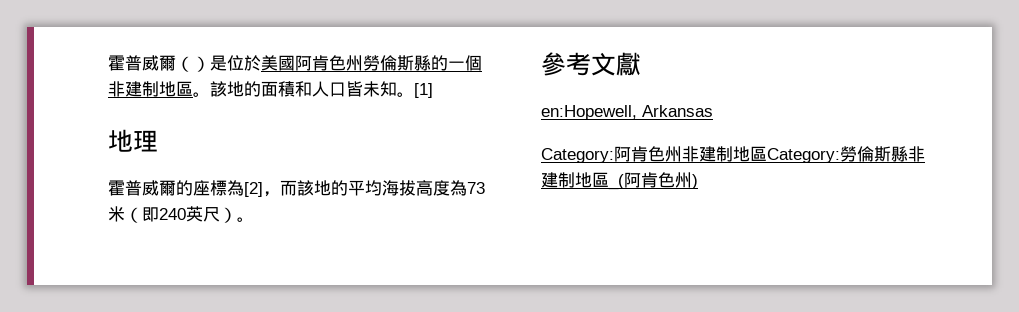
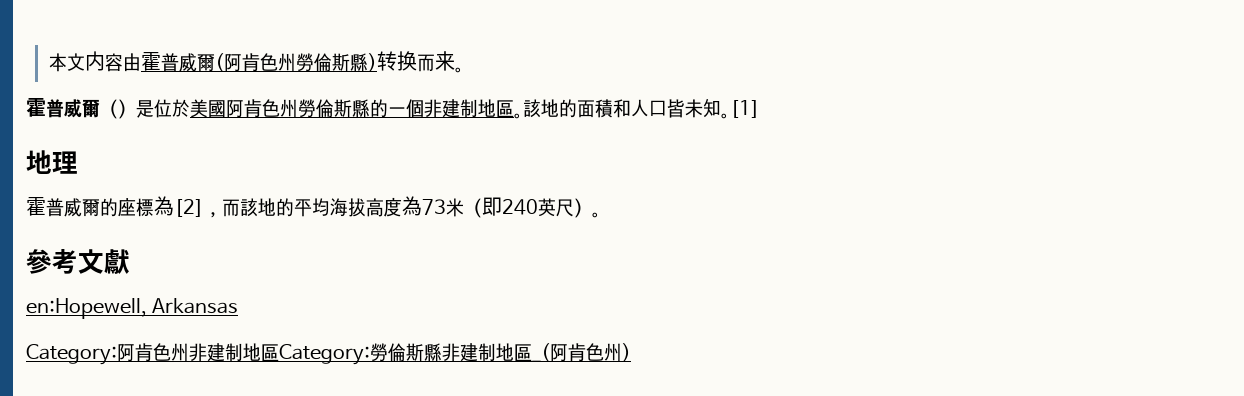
+ 本文内容由霍普威爾(阿肯色州勞倫斯縣)转换而来。

